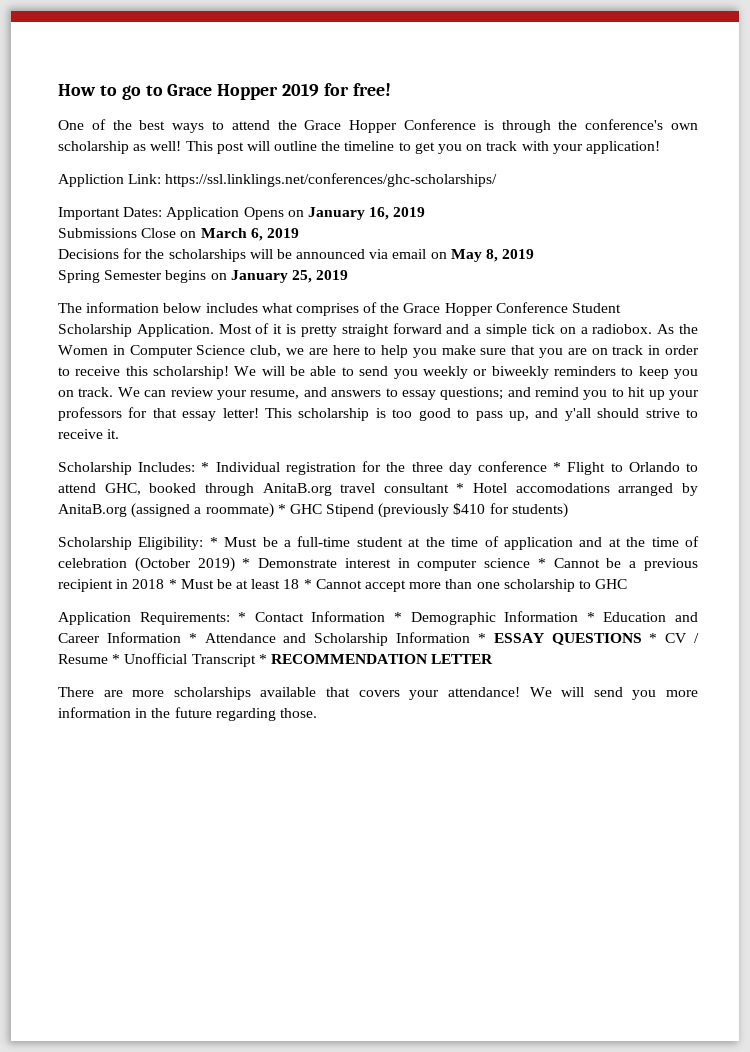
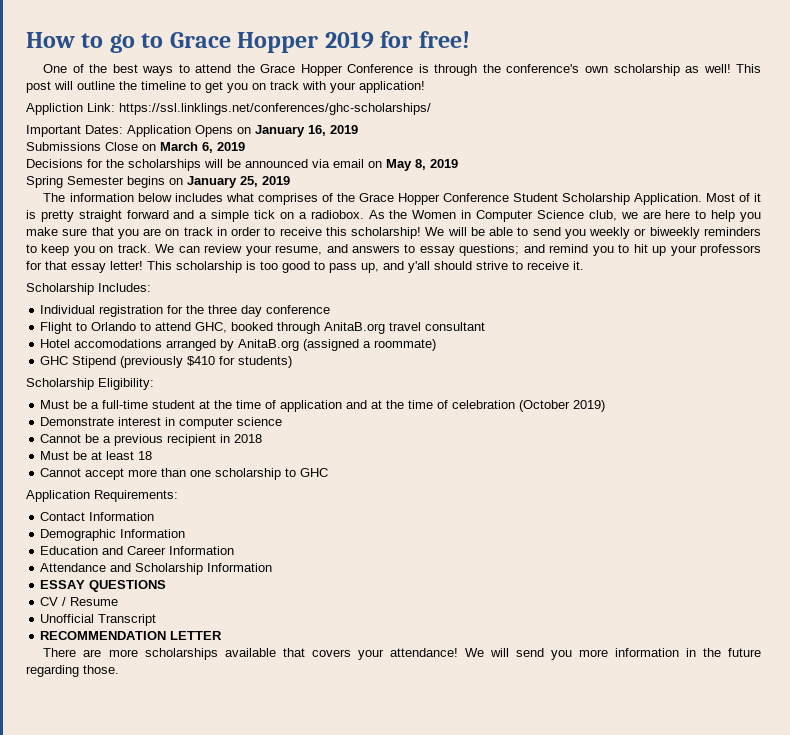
- Scholarship Includes: * Individual registration for the three day conference * Flight to Orlando to attend GHC, booked through AnitaB.org travel consultant * Hotel accomodations arranged by AnitaB.org (assigned a roommate) * GHC Stipend (previously $410 for students)
+ Scholarship Includes:
+ Individual registration for the three day conference
+ Flight to Orlando to attend GHC, booked through AnitaB.org travel consultant
+ Hotel accomodations arranged by AnitaB.org (assigned a roommate)
+ GHC Stipend (previously $410 for students)
- Scholarship Eligibility: * Must be a full-time student at the time of application and at the time of celebration (October 2019) * Demonstrate interest in computer science * Cannot be a previous recipient in 2018 * Must be at least 18 * Cannot accept more than one scholarship to GHC
+ Scholarship Eligibility:
+ Must be a full-time student at the time of application and at the time of celebration (October 2019)
+ Demonstrate interest in computer science
+ Cannot be a previous recipient in 2018
+ Must be at least 18
+ Cannot accept more than one scholarship to GHC
- Application Requirements: * Contact Information * Demographic Information * Education and Career Information * Attendance and Scholarship Information * ESSAY QUESTIONS * CV / Resume * Unofficial Transcript * RECOMMENDATION LETTER
+ Application Requirements:
+ Contact Information
+ Demographic Information
+ Education and Career Information
+ Attendance and Scholarship Information
+ ESSAY QUESTIONS
+ CV / Resume
+ Unofficial Transcript
+ RECOMMENDATION LETTER

